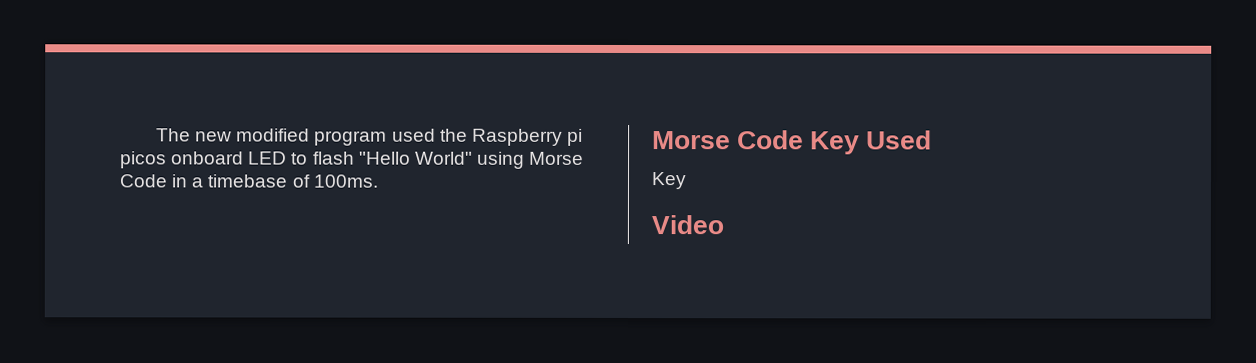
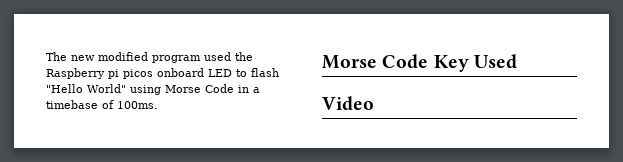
  Morse Code Key Used
- Key

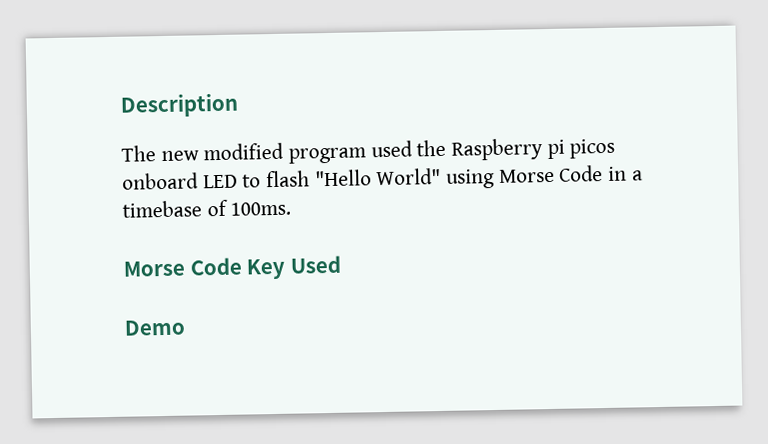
+ Description
- Video
+ Demo

